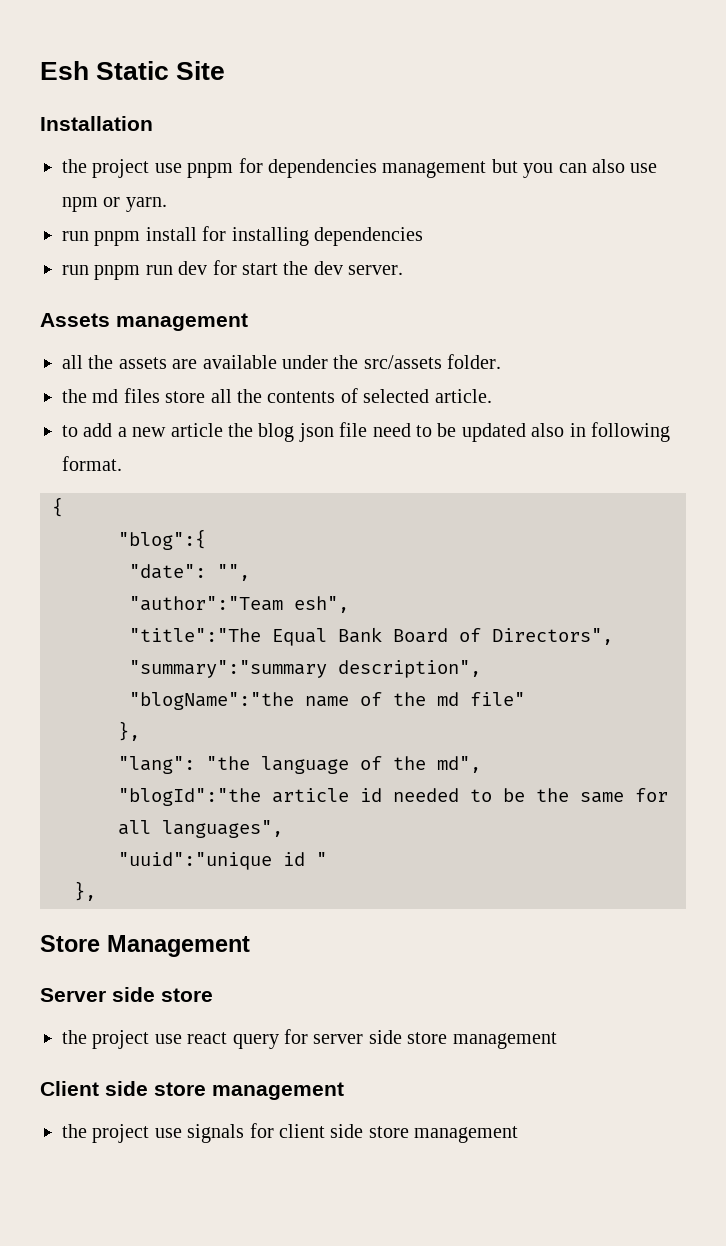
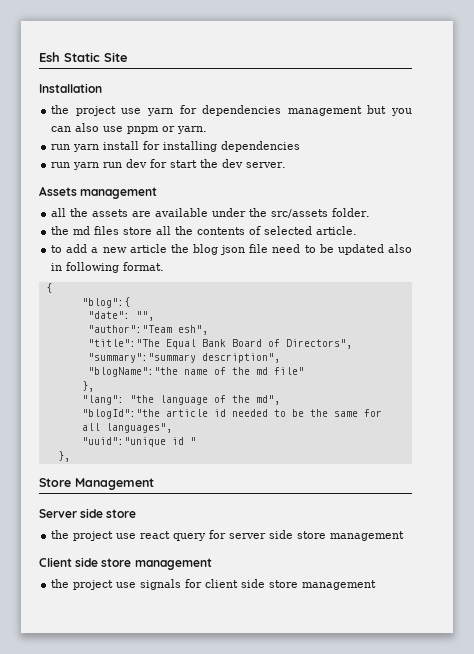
- the project use pnpm for dependencies management but you can also use npm or yarn.
+ the project use yarn for dependencies management but you can also use pnpm or yarn.
- run pnpm install for installing dependencies
+ run yarn install for installing dependencies
- run pnpm run dev for start the dev server.
+ run yarn run dev for start the dev server.

